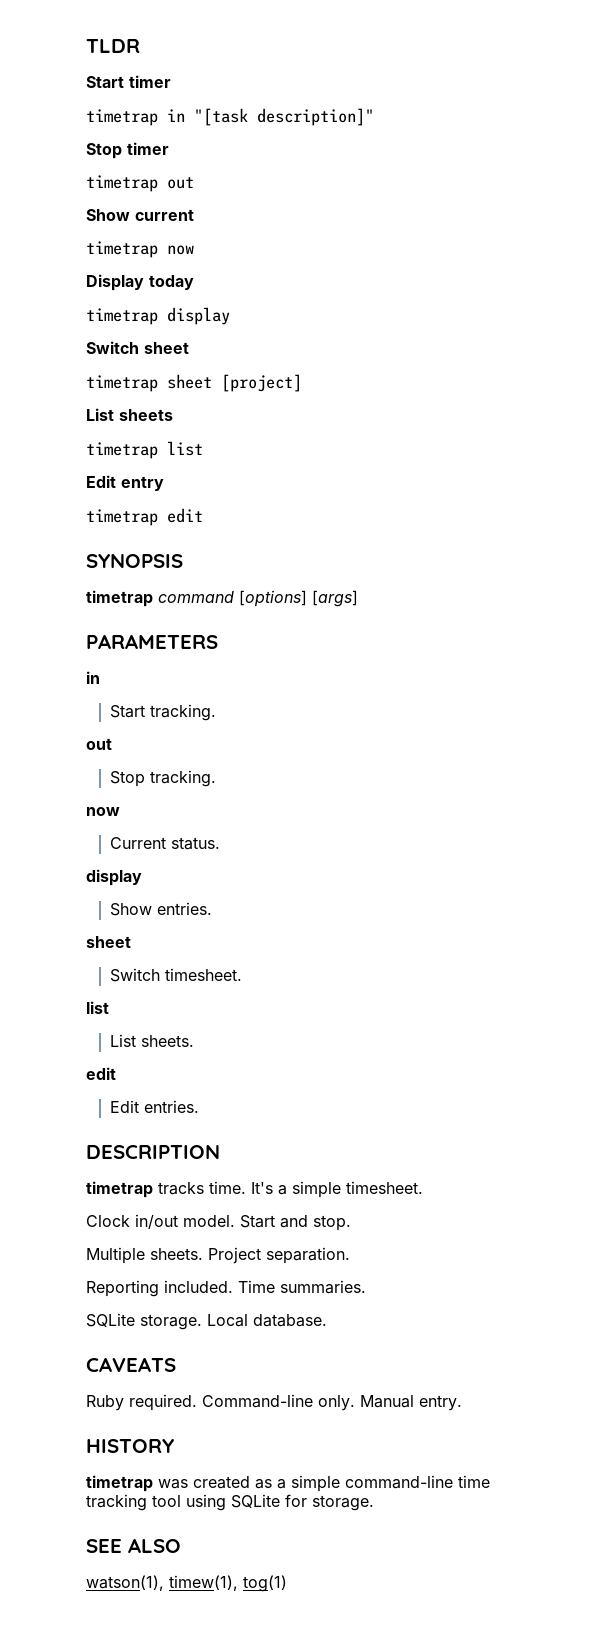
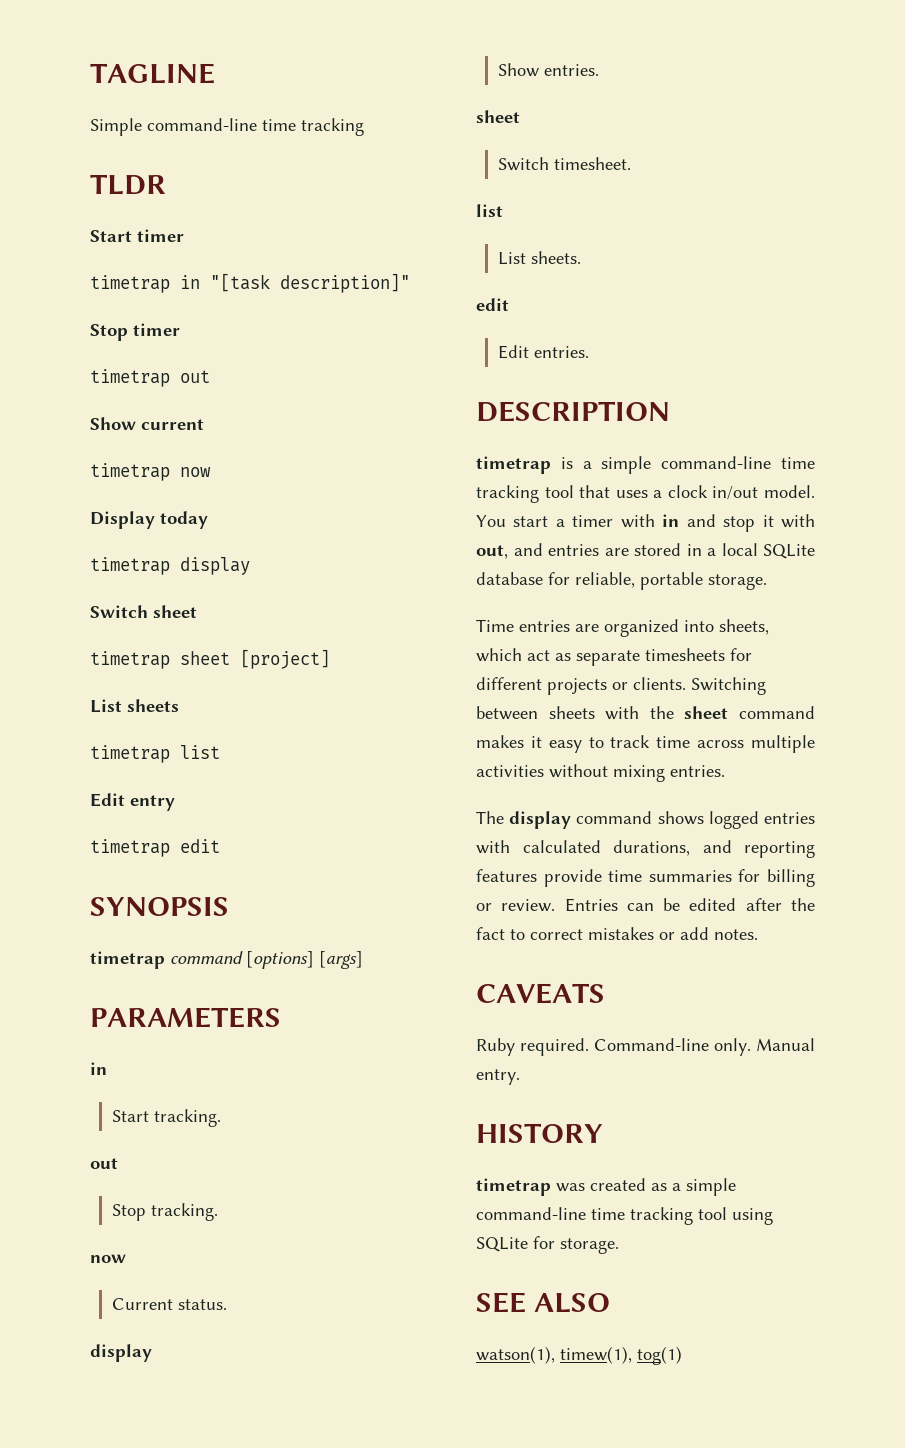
+ TAGLINE
+ Simple command-line time tracking
- timetrap tracks time. It's a simple timesheet.
- Clock in/out model. Start and stop.
- Multiple sheets. Project separation.
- Reporting included. Time summaries.
- SQLite storage. Local database.
+ timetrap is a simple command-line time tracking tool that uses a clock in/out model. You start a timer with in and stop it with out, and entries are stored in a local SQLite database for reliable, portable storage.
+ Time entries are organized into sheets, which act as separate timesheets for different projects or clients. Switching between sheets with the sheet command makes it easy to track time across multiple activities without mixing entries.
+ The display command shows logged entries with calculated durations, and reporting features provide time summaries for billing or review. Entries can be edited after the fact to correct mistakes or add notes.

